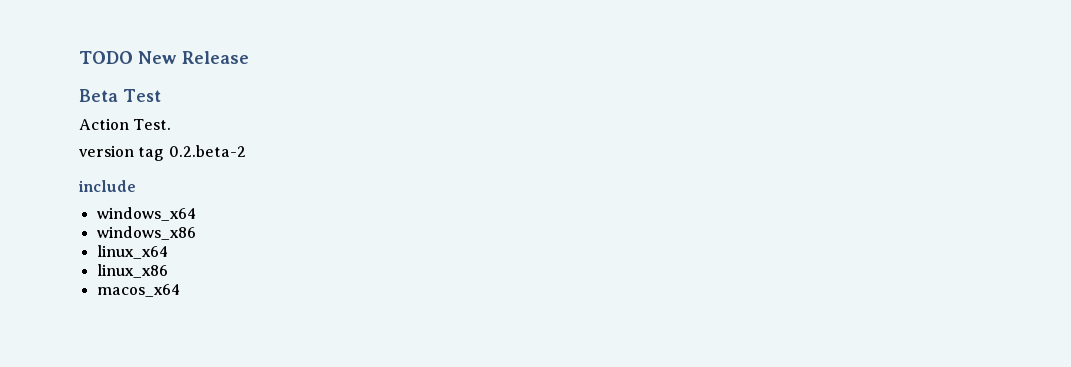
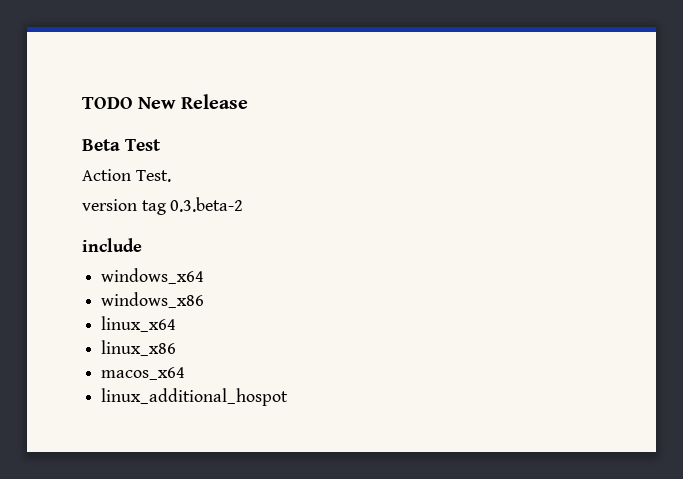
- version tag 0.2.beta-2
+ version tag 0.3.beta-2
+ linux_additional_hospot

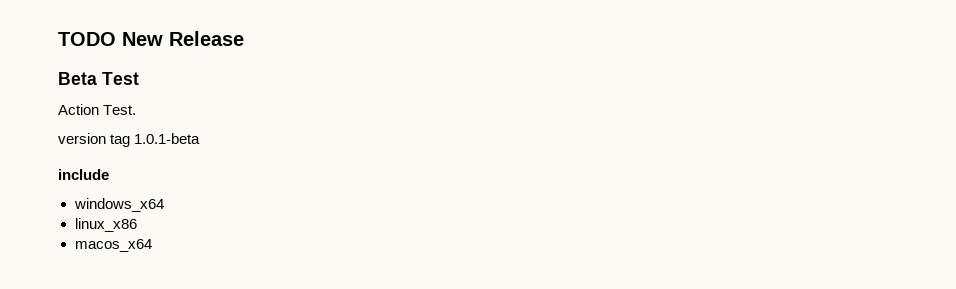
- version tag 0.3.beta-2
+ version tag 1.0.1-beta
- windows_x86
- linux_x64
- linux_additional_hospot

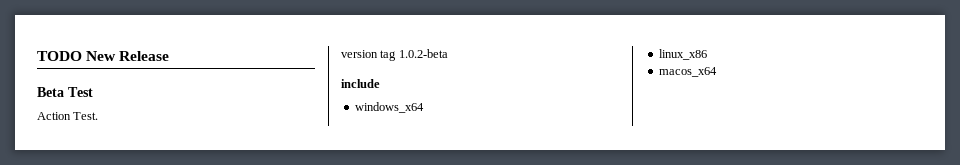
- version tag 1.0.1-beta
+ version tag 1.0.2-beta

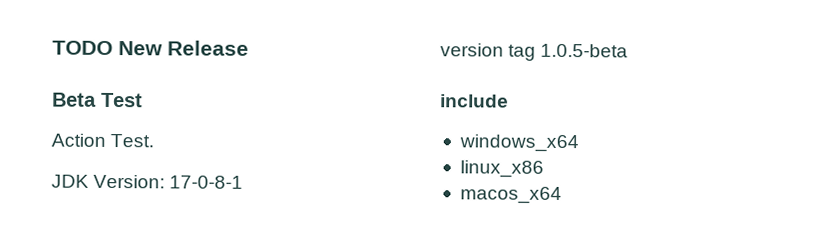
+ JDK Version: 17-0-8-1
- version tag 1.0.2-beta
+ version tag 1.0.5-beta

